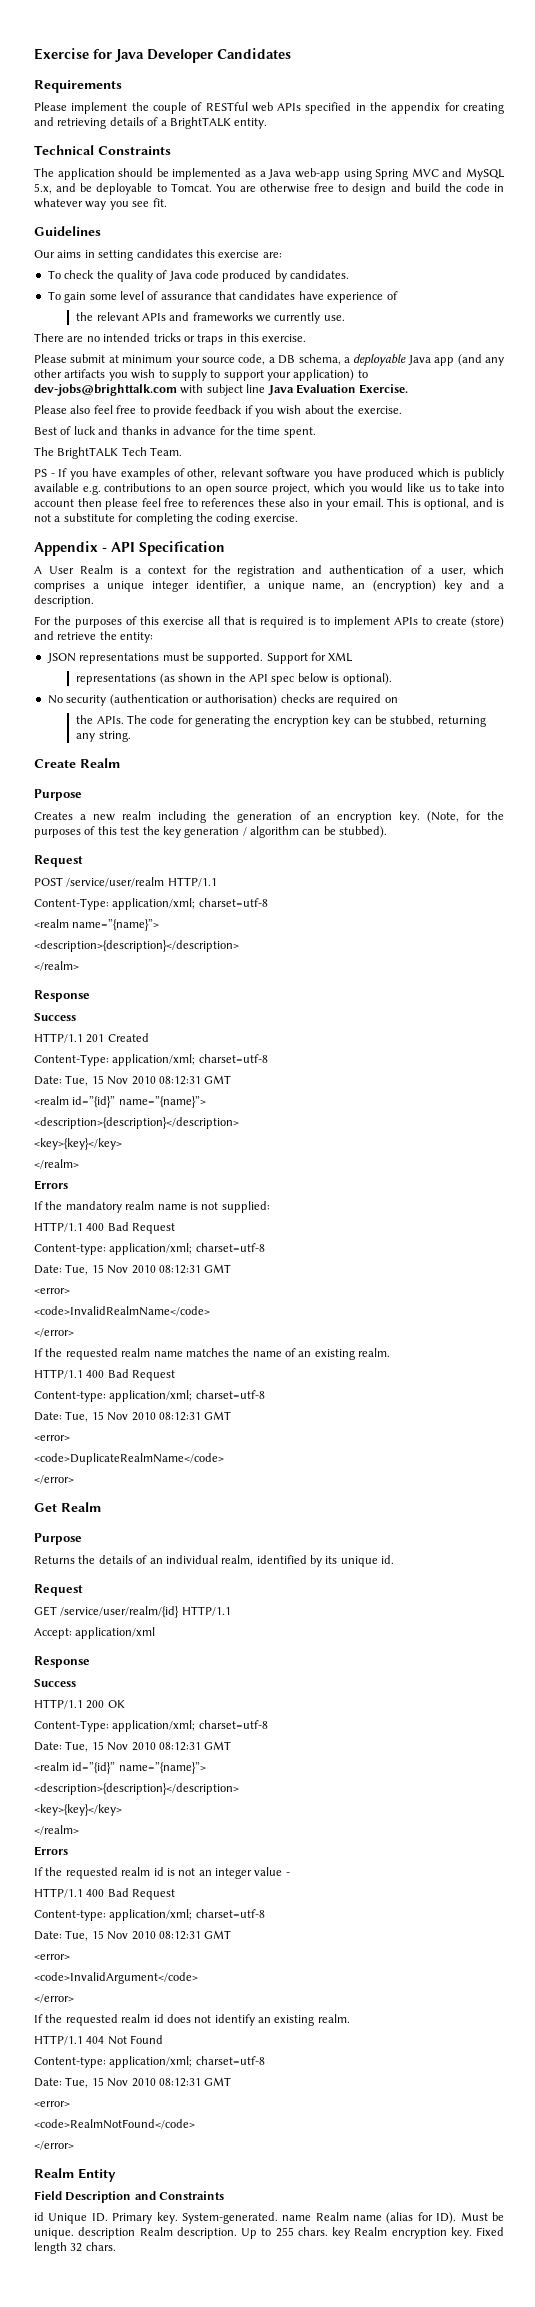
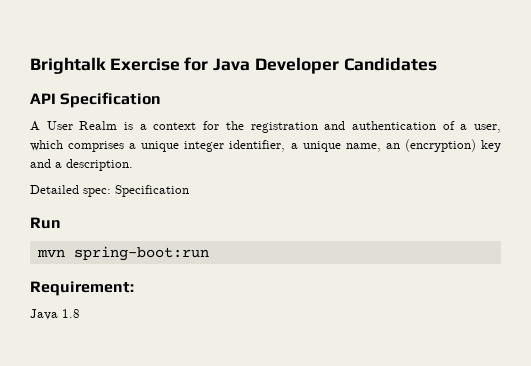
- Exercise for Java Developer Candidates
+ Brightalk Exercise for Java Developer Candidates
- Requirements
- Please implement the couple of RESTful web APIs specified in the appendix for creating and retrieving details of a BrightTALK entity.
- Technical Constraints
- The application should be implemented as a Java web-app using Spring MVC and MySQL 5.x, and be deployable to Tomcat. You are otherwise free to design and build the code in whatever way you see fit.
- Guidelines
- Our aims in setting candidates this exercise are:
- To check the quality of Java code produced by candidates.
- To gain some level of assurance that candidates have experience of
- the relevant APIs and frameworks we currently use.
- There are no intended tricks or traps in this exercise.
- Please submit at minimum your source code, a DB schema, a deployable Java app (and any other artifacts you wish to supply to support your application) to dev-jobs@brighttalk.com with subject line Java Evaluation Exercise.
- Please also feel free to provide feedback if you wish about the exercise.
- Best of luck and thanks in advance for the time spent.
- The BrightTALK Tech Team.
- PS - If you have examples of other, relevant software you have produced which is publicly available e.g. contributions to an open source project, which you would like us to take into account then please feel free to references these also in your email. This is optional, and is not a substitute for completing the coding exercise.
- Appendix - API Specification
+ API Specification
- For the purposes of this exercise all that is required is to implement APIs to create (store) and retrieve the entity:
- JSON representations must be supported. Support for XML
- representations (as shown in the API spec below is optional).
- No security (authentication or authorisation) checks are required on
- the APIs. The code for generating the encryption key can be stubbed, returning any string.
- Create Realm
- Purpose
- Creates a new realm including the generation of an encryption key. (Note, for the purposes of this test the key generation / algorithm can be stubbed).
- Request
- POST /service/user/realm HTTP/1.1
- Content-Type: application/xml; charset=utf-8
- <realm name=”{name}”>
- <description>{description}</description>
- </realm>
- Response
- Success
- HTTP/1.1 201 Created
- Content-Type: application/xml; charset=utf-8
- Date: Tue, 15 Nov 2010 08:12:31 GMT
- <realm id=”{id}” name=”{name}”>
- <description>{description}</description>
- <key>{key}</key>
- </realm>
- Errors
- If the mandatory realm name is not supplied:
- HTTP/1.1 400 Bad Request
- Content-type: application/xml; charset=utf-8
- Date: Tue, 15 Nov 2010 08:12:31 GMT
- <error>
- <code>InvalidRealmName</code>
- </error>
- If the requested realm name matches the name of an existing realm.
- HTTP/1.1 400 Bad Request
- Content-type: application/xml; charset=utf-8
- Date: Tue, 15 Nov 2010 08:12:31 GMT
- <error>
- <code>DuplicateRealmName</code>
- </error>
- Get Realm
- Purpose
- Returns the details of an individual realm, identified by its unique id.
- Request
- GET /service/user/realm/{id} HTTP/1.1
- Accept: application/xml
- Response
- Success
- HTTP/1.1 200 OK
- Content-Type: application/xml; charset=utf-8
- Date: Tue, 15 Nov 2010 08:12:31 GMT
- <realm id=”{id}” name=”{name}”>
- <description>{description}</description>
- <key>{key}</key>
- </realm>
- Errors
- If the requested realm id is not an integer value -
- HTTP/1.1 400 Bad Request
- Content-type: application/xml; charset=utf-8
- Date: Tue, 15 Nov 2010 08:12:31 GMT
- <error>
- <code>InvalidArgument</code>
- </error>
- If the requested realm id does not identify an existing realm.
- HTTP/1.1 404 Not Found
- Content-type: application/xml; charset=utf-8
- Date: Tue, 15 Nov 2010 08:12:31 GMT
- <error>
- <code>RealmNotFound</code>
- </error>
- Realm Entity
- Field Description and Constraints
- id Unique ID. Primary key. System-generated. name Realm name (alias for ID). Must be unique. description Realm description. Up to 255 chars. key Realm encryption key. Fixed length 32 chars.
+ Detailed spec: Specification
+ Run
+ mvn spring-boot:run
+ Requirement:
+ Java 1.8

